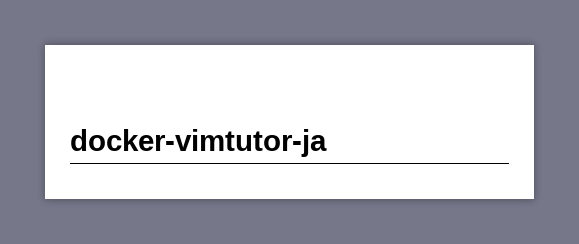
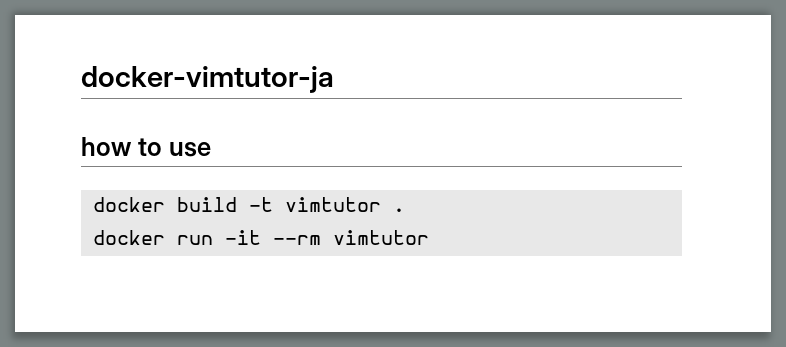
+ how to use
+ docker build -t vimtutor .
+ docker run -it --rm vimtutor

